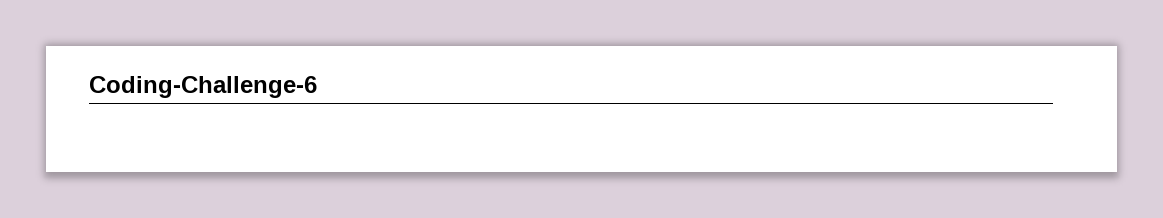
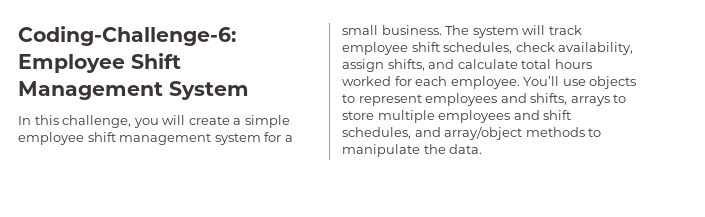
- Coding-Challenge-6
+ Coding-Challenge-6: Employee Shift Management System
+ In this challenge, you will create a simple employee shift management system for a small business. The system will track employee shift schedules, check availability, assign shifts, and calculate total hours worked for each employee. You’ll use objects to represent employees and shifts, arrays to store multiple employees and shift schedules, and array/object methods to manipulate the data.

